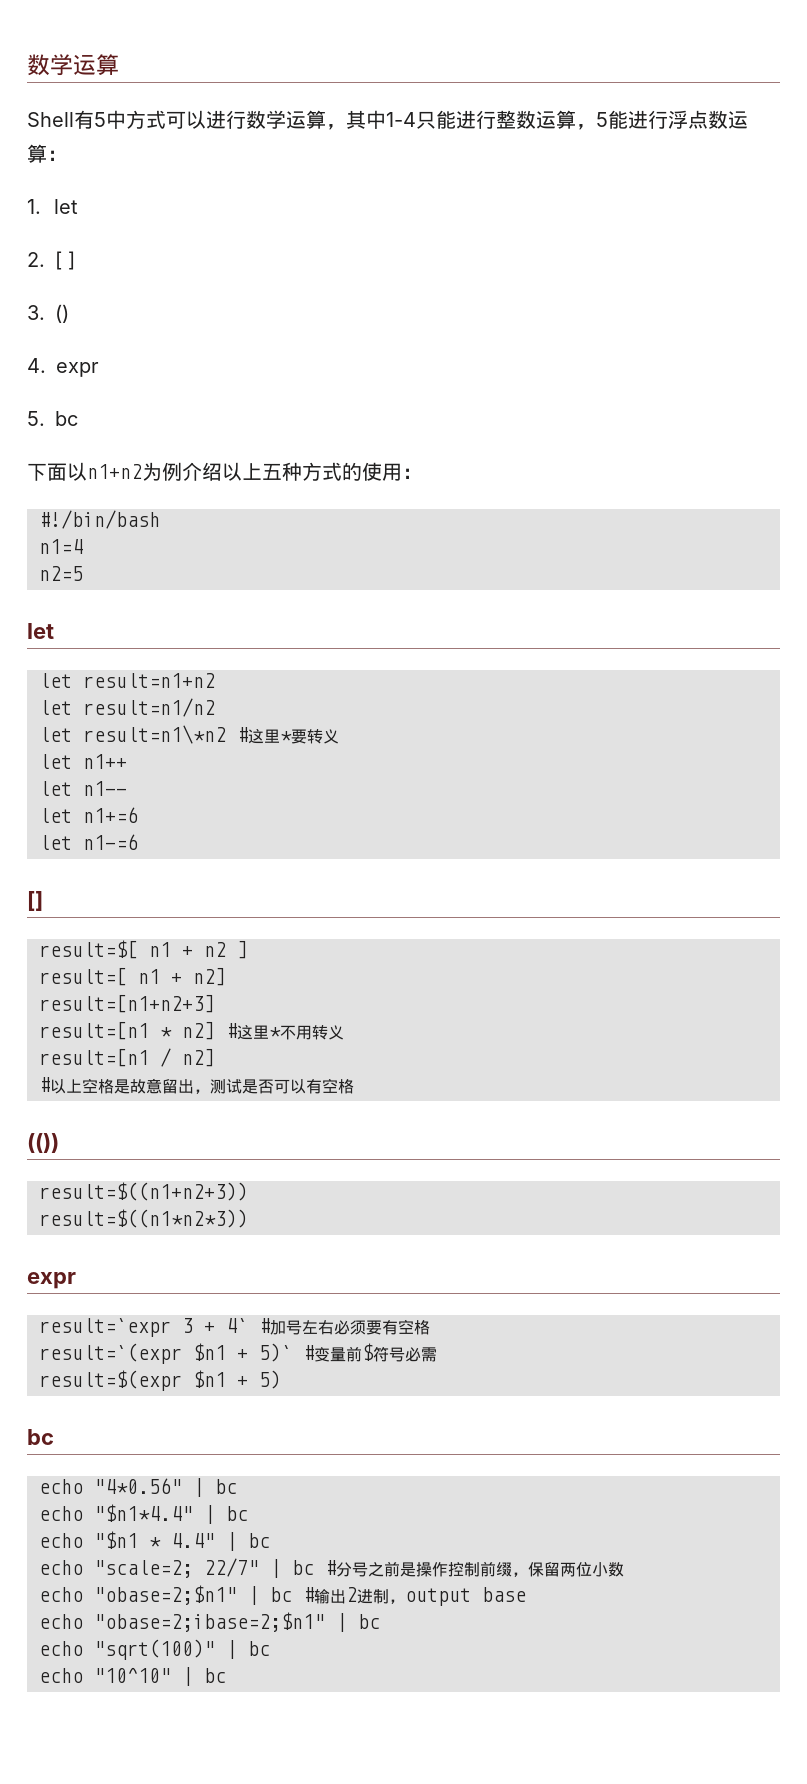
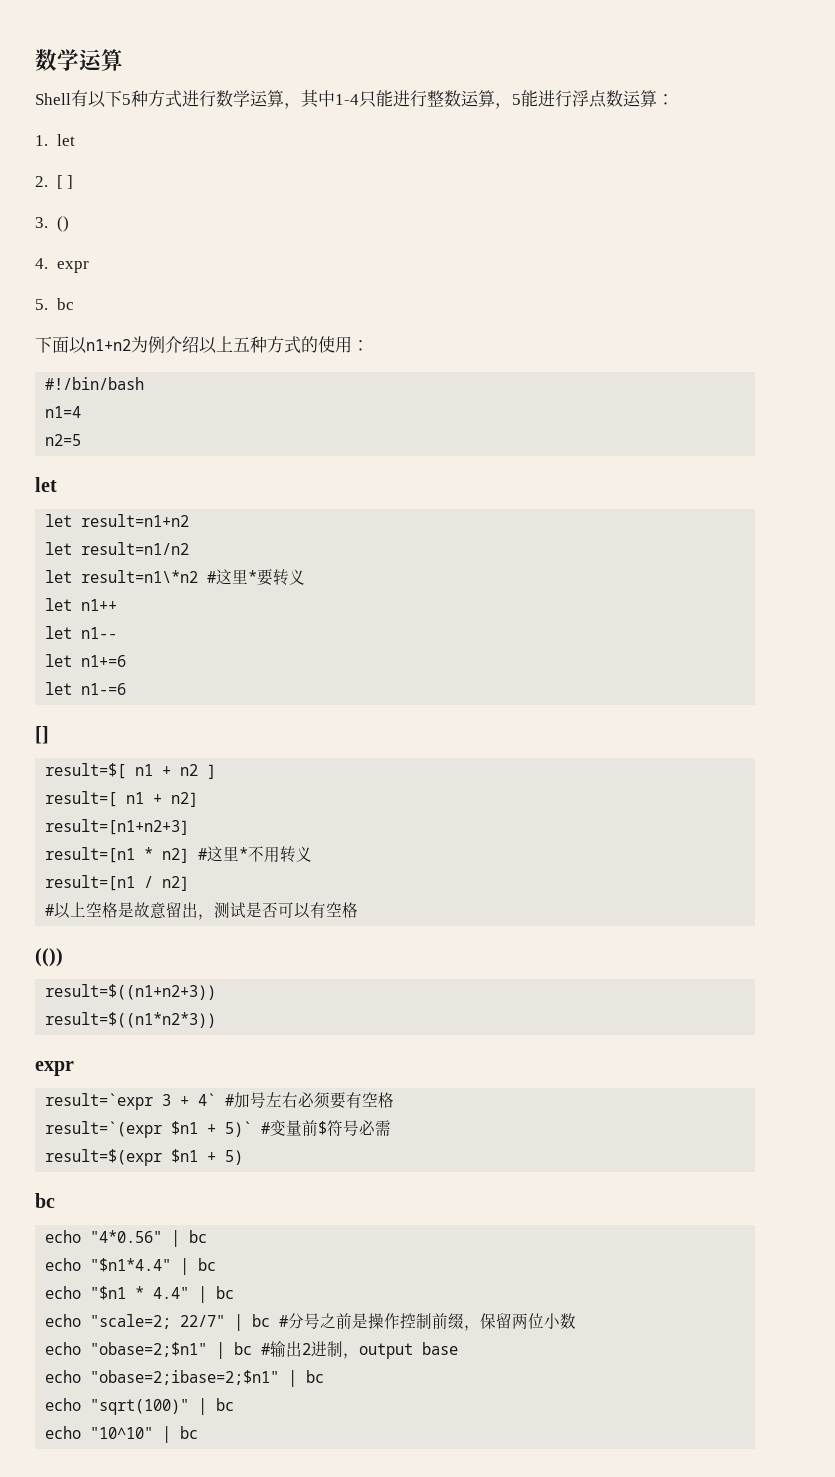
- Shell有5中方式可以进行数学运算，其中1-4只能进行整数运算，5能进行浮点数运算：
+ Shell有以下5种方式进行数学运算，其中1-4只能进行整数运算，5能进行浮点数运算：

